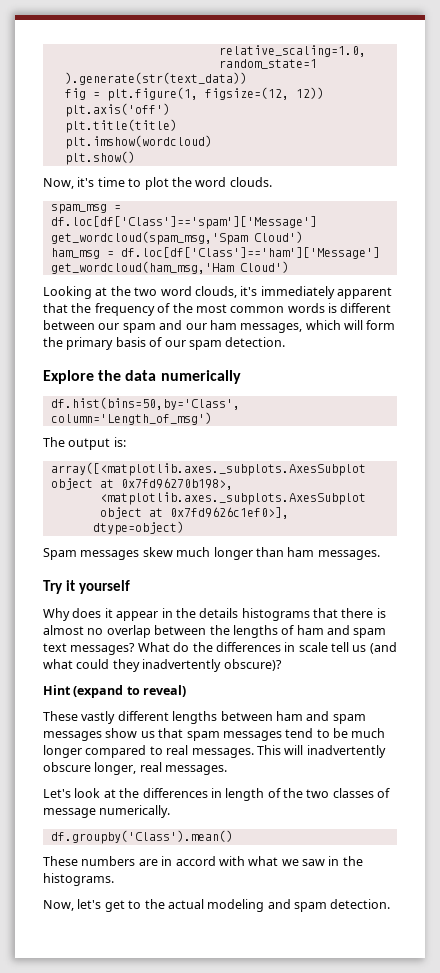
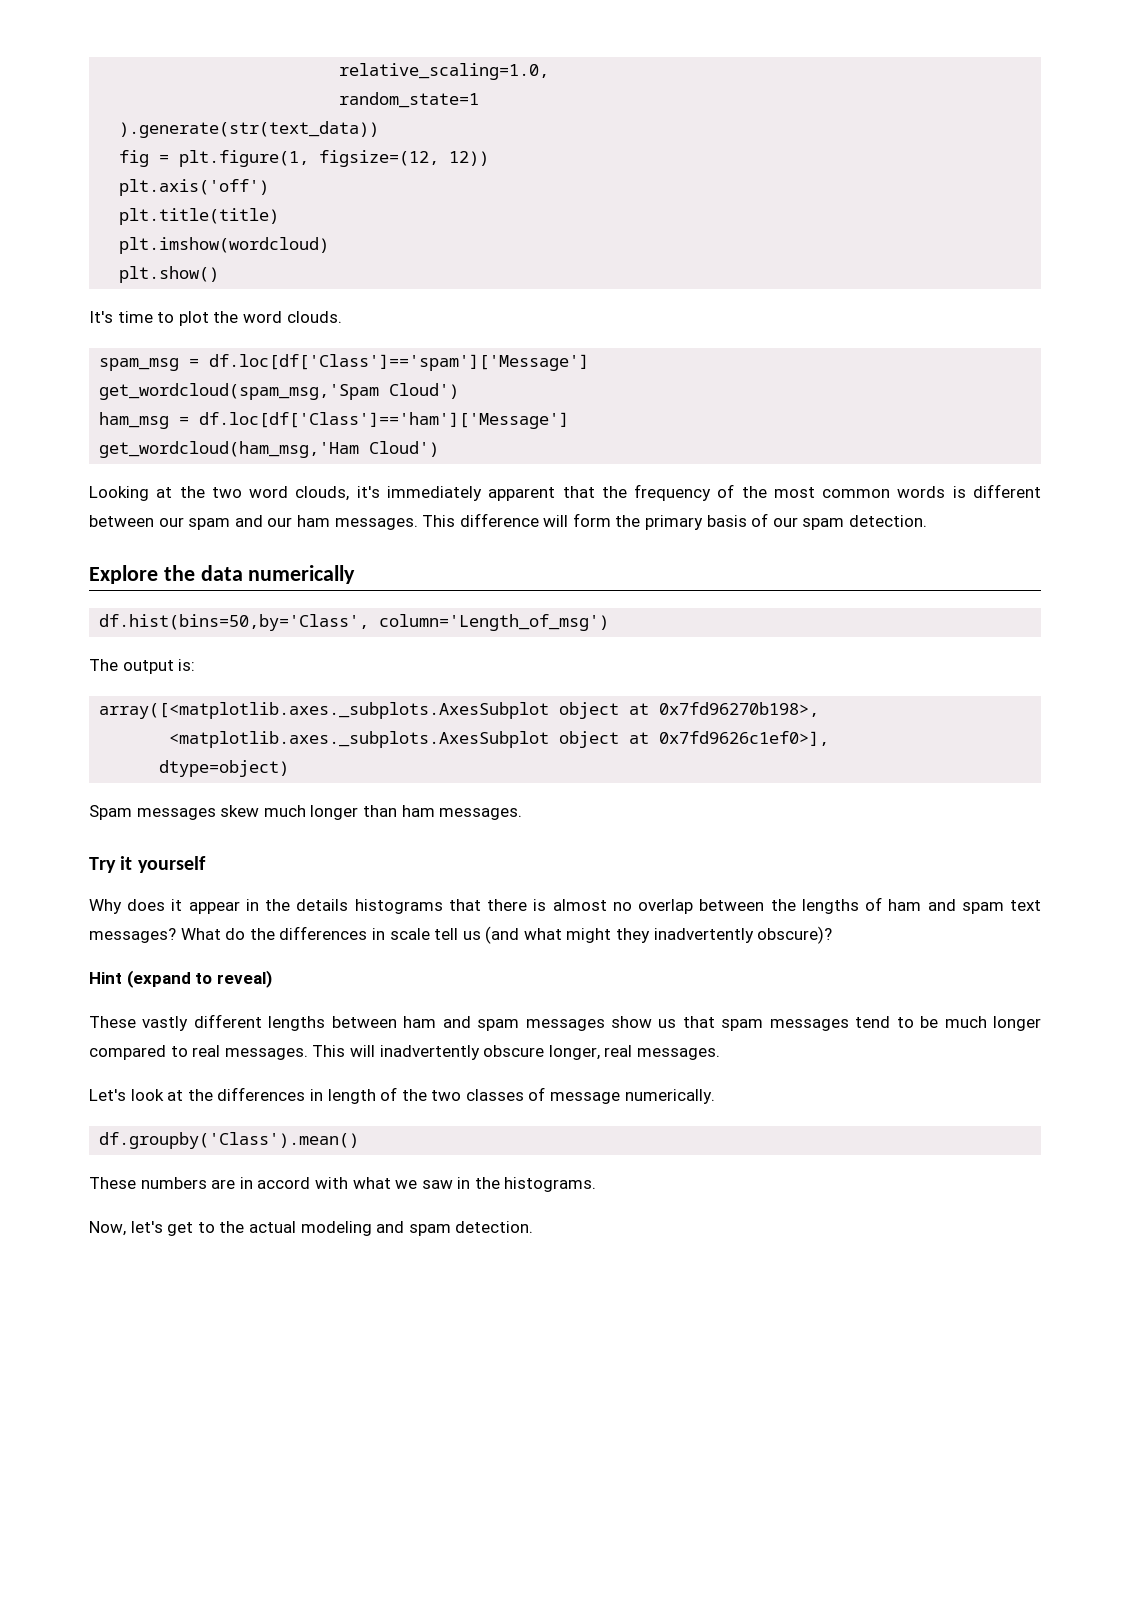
- Now, it's time to plot the word clouds.
+ It's time to plot the word clouds.
- Looking at the two word clouds, it's immediately apparent that the frequency of the most common words is different between our spam and our ham messages, which will form the primary basis of our spam detection.
+ Looking at the two word clouds, it's immediately apparent that the frequency of the most common words is different between our spam and our ham messages. This difference will form the primary basis of our spam detection.
- What do the differences in scale tell us (and what could they inadvertently obscure)?
+ What do the differences in scale tell us (and what might they inadvertently obscure)?

